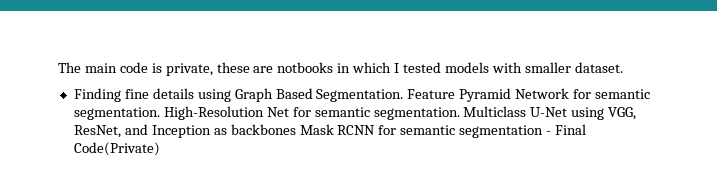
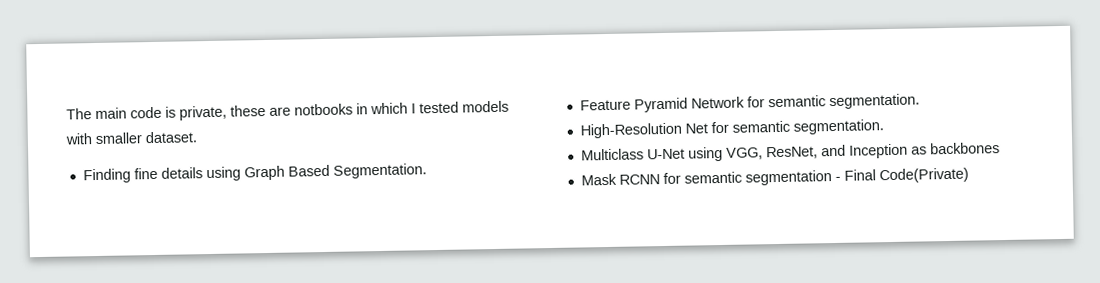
- Finding fine details using Graph Based Segmentation. Feature Pyramid Network for semantic segmentation. High-Resolution Net for semantic segmentation. Multiclass U-Net using VGG, ResNet, and Inception as backbones Mask RCNN for semantic segmentation - Final Code(Private)
+ Finding fine details using Graph Based Segmentation.
+ Feature Pyramid Network for semantic segmentation.
+ High-Resolution Net for semantic segmentation.
+ Multiclass U-Net using VGG, ResNet, and Inception as backbones
+ Mask RCNN for semantic segmentation - Final Code(Private)

